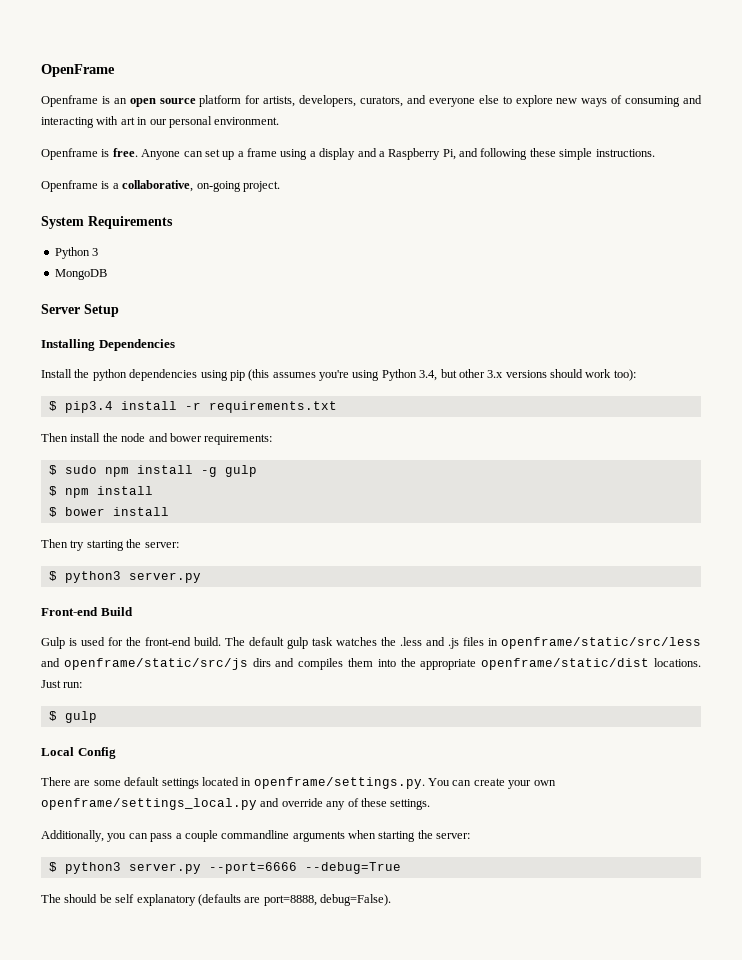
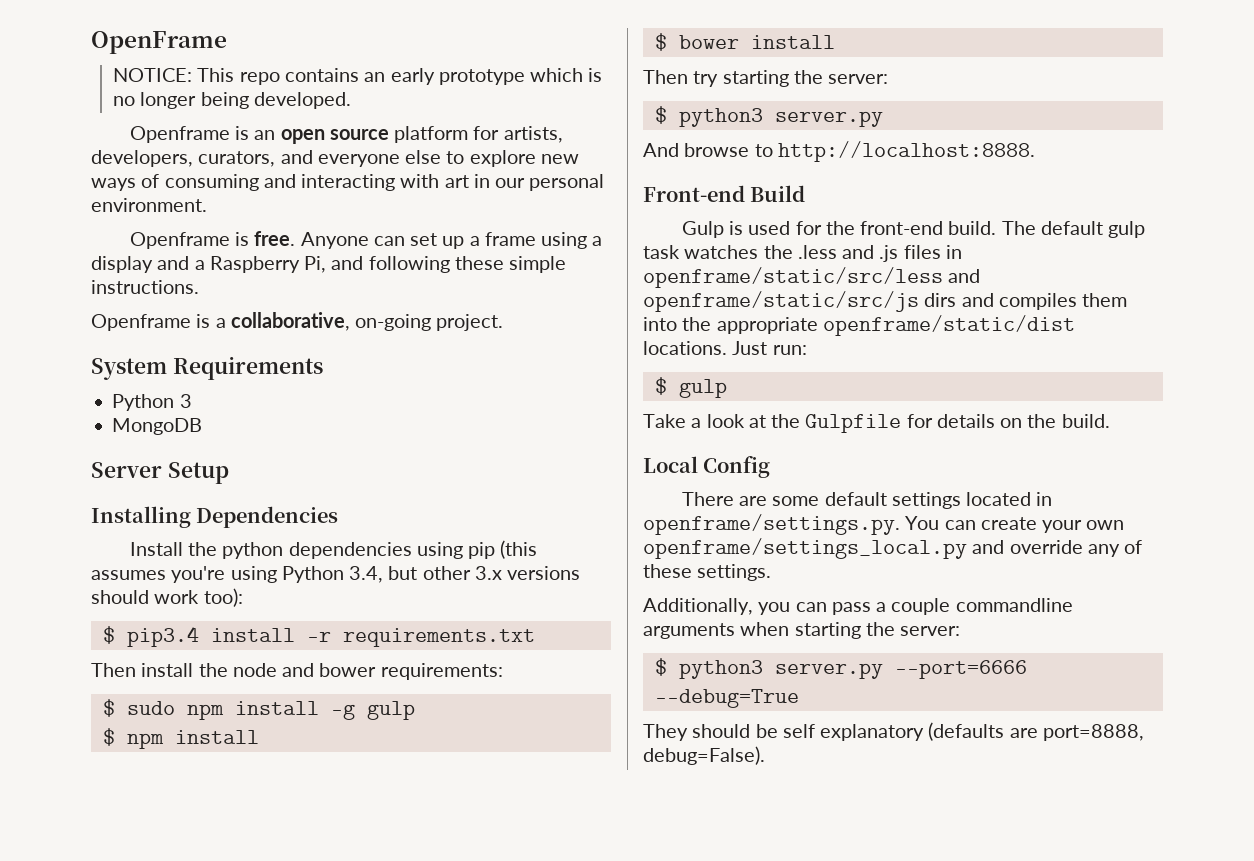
+ NOTICE: This repo contains an early prototype which is no longer being developed.
+ And browse to http://localhost:8888.
+ Take a look at the Gulpfile for details on the build.
- The should be self explanatory (defaults are port=8888, debug=False).
+ They should be self explanatory (defaults are port=8888, debug=False).

